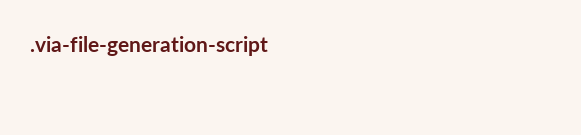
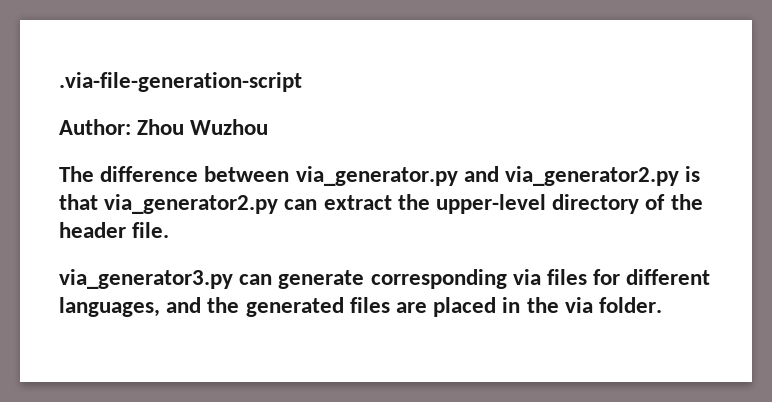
+ Author: Zhou Wuzhou
+ The difference between via_generator.py and via_generator2.py is that via_generator2.py can extract the upper-level directory of the header file.
+ via_generator3.py can generate corresponding via files for different languages, and the generated files are placed in the via folder.

